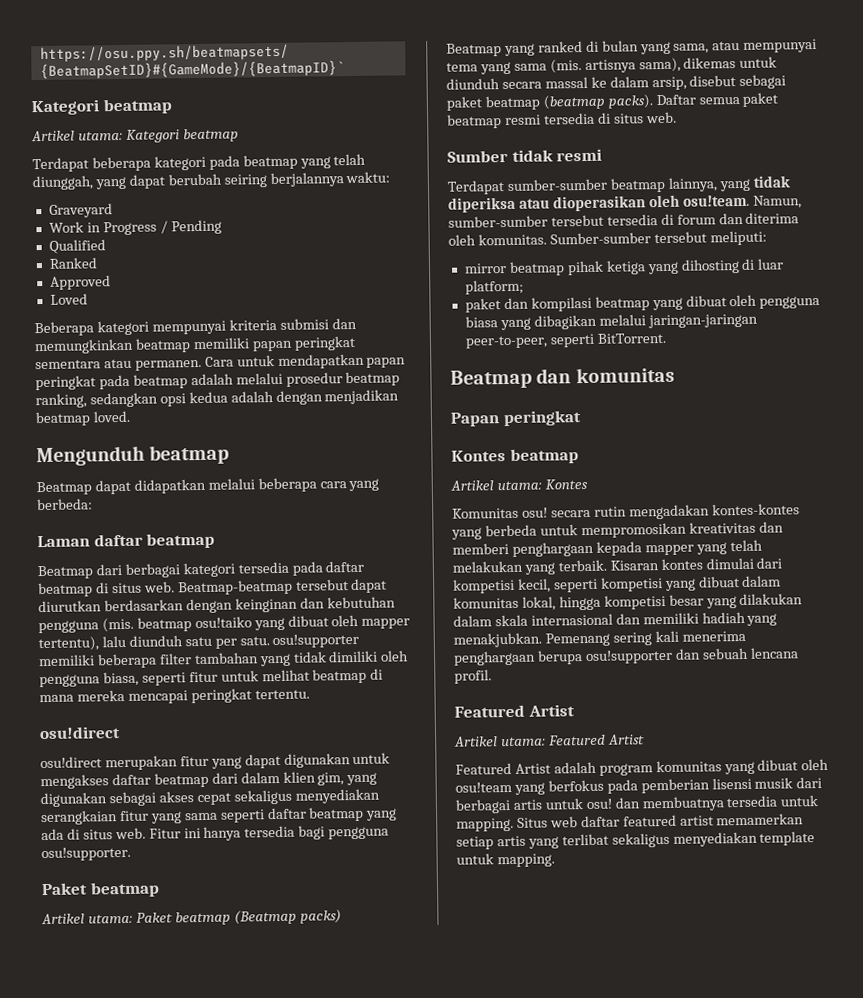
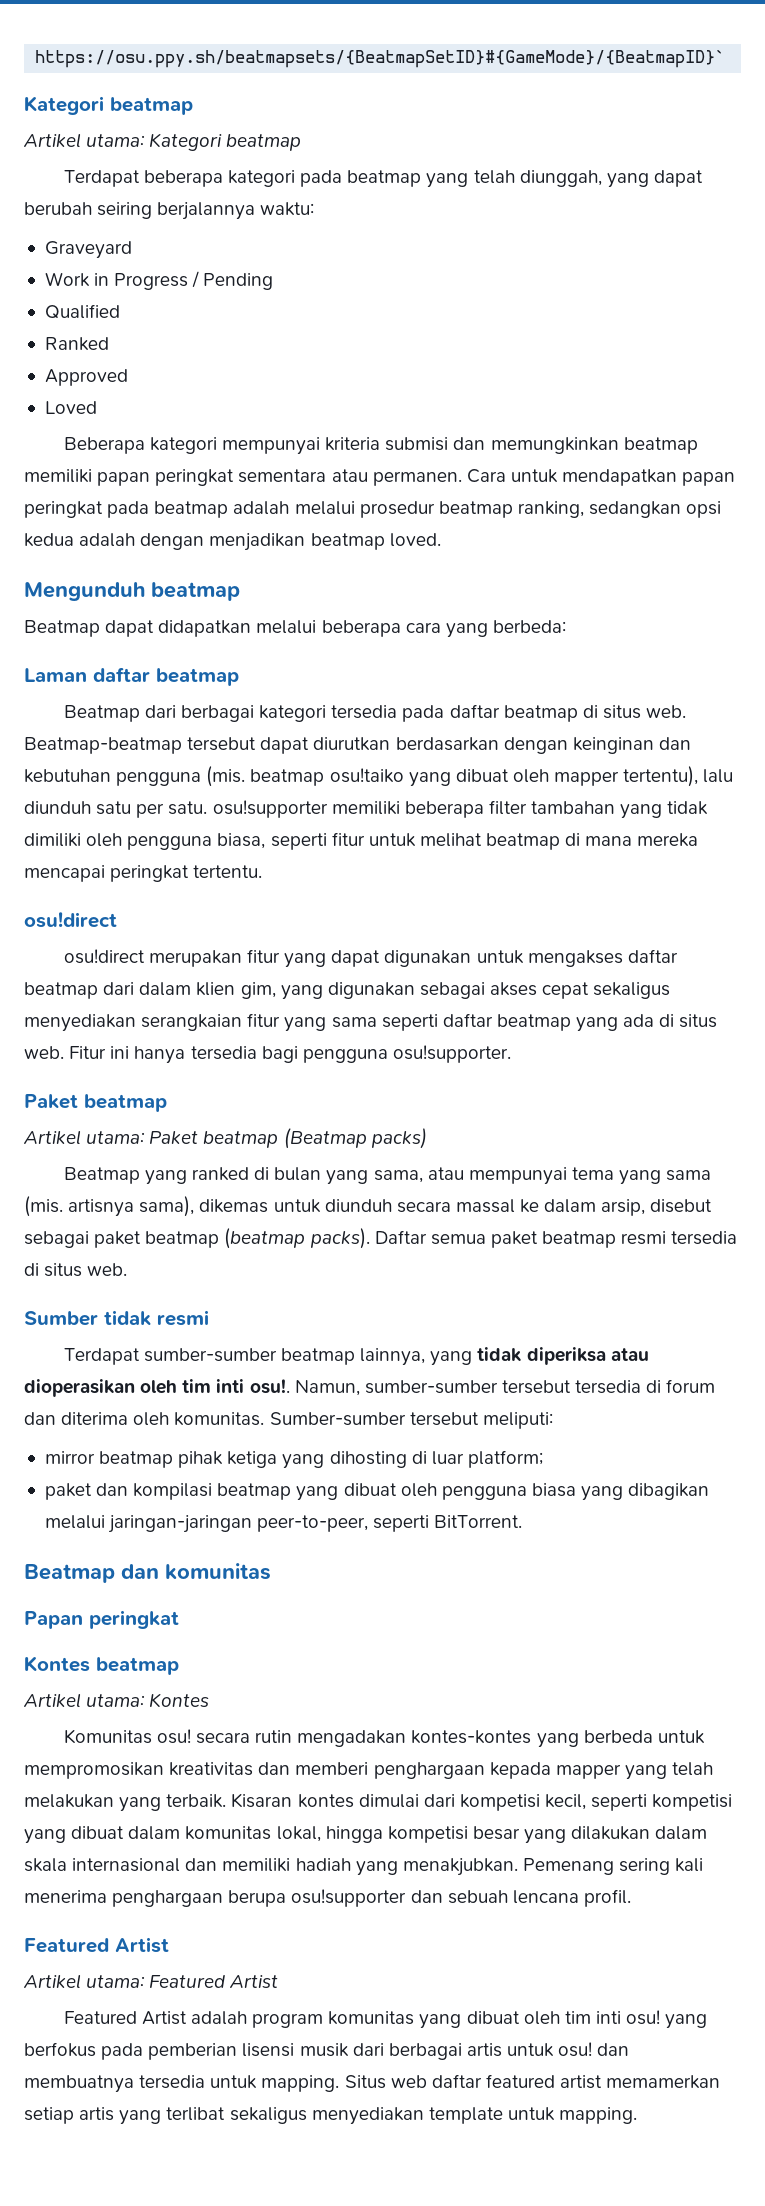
- Terdapat sumber-sumber beatmap lainnya, yang tidak diperiksa atau dioperasikan oleh osu!team.
+ Terdapat sumber-sumber beatmap lainnya, yang tidak diperiksa atau dioperasikan oleh tim inti osu!.
- Featured Artist adalah program komunitas yang dibuat oleh osu!team yang berfokus pada pemberian lisensi musik dari berbagai artis untuk osu! dan membuatnya tersedia untuk mapping.
+ Featured Artist adalah program komunitas yang dibuat oleh tim inti osu! yang berfokus pada pemberian lisensi musik dari berbagai artis untuk osu! dan membuatnya tersedia untuk mapping.

